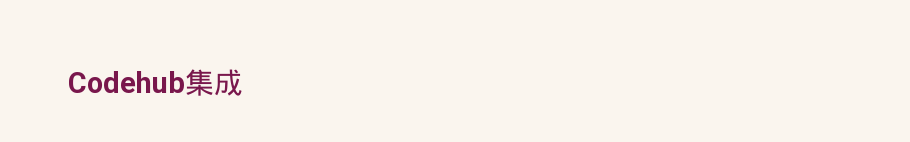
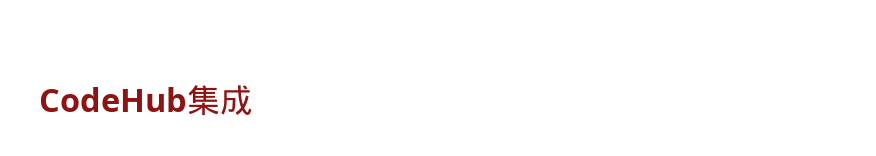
- Codehub集成
+ CodeHub集成

